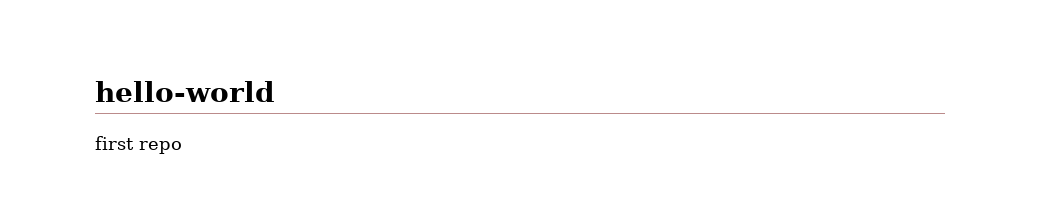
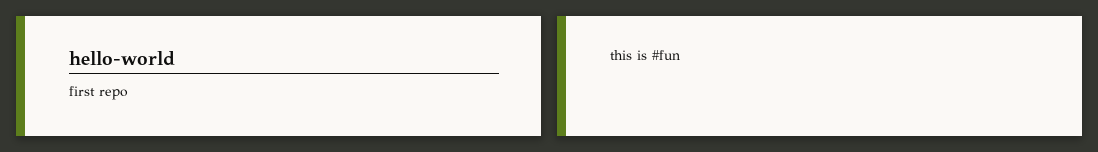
+ this is #fun

